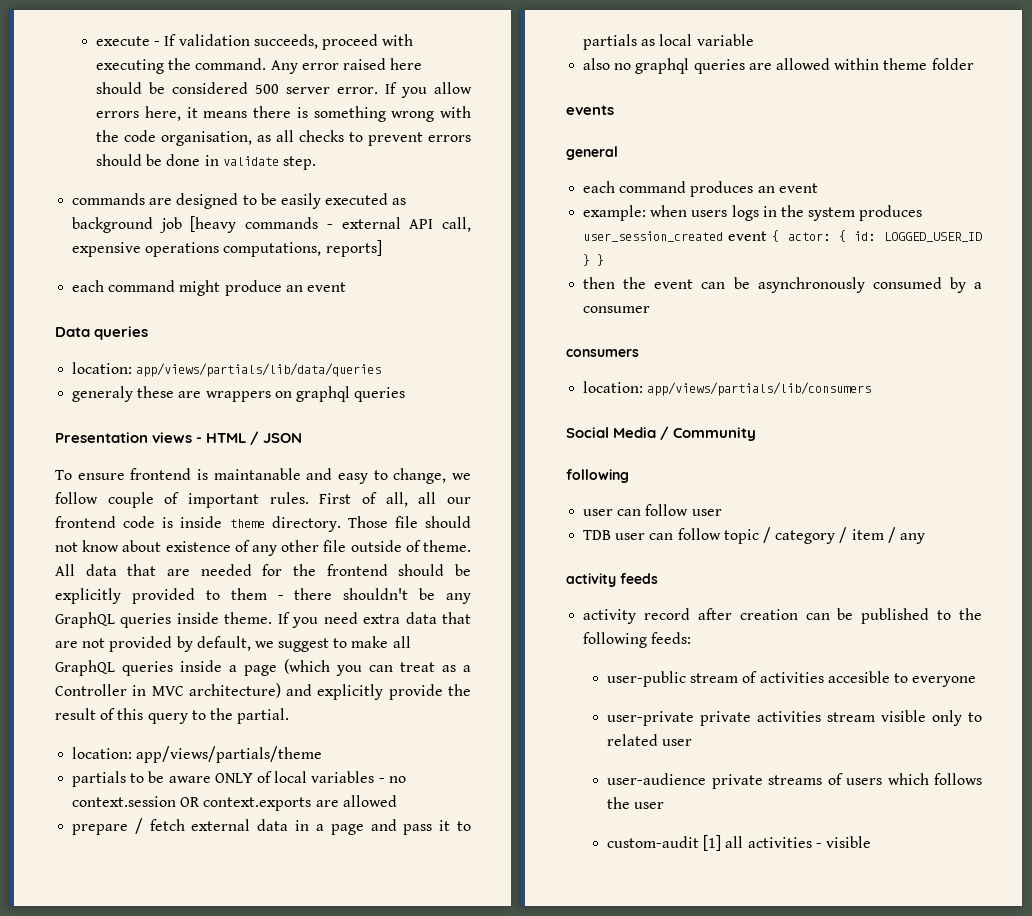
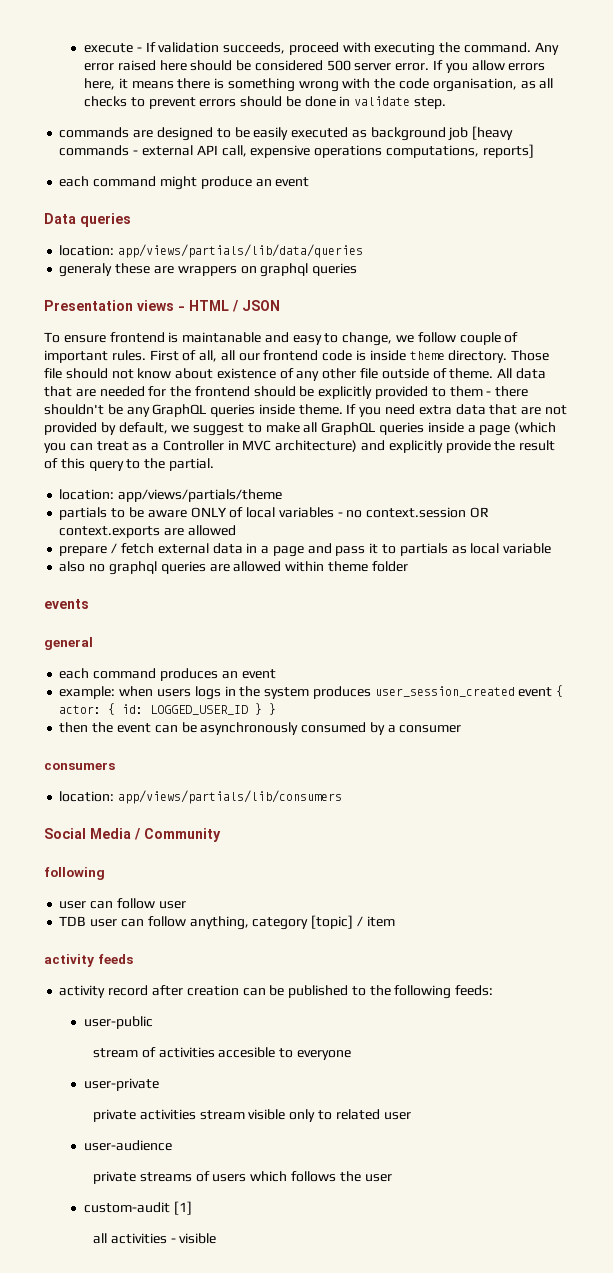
- TDB user can follow topic / category / item / any
+ TDB user can follow anything, category [topic] / item
- user-public stream of activities accesible to everyone
+ user-public
+ stream of activities accesible to everyone
- user-private private activities stream visible only to related user
+ user-private
+ private activities stream visible only to related user
- user-audience private streams of users which follows the user
+ user-audience
+ private streams of users which follows the user
- custom-audit [1] all activities - visible
+ custom-audit [1]
+ all activities - visible

